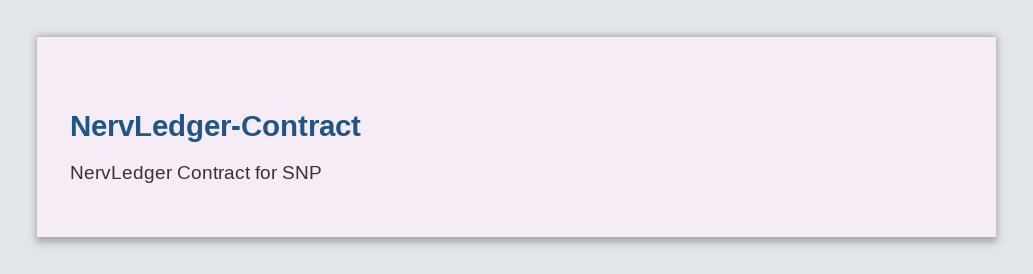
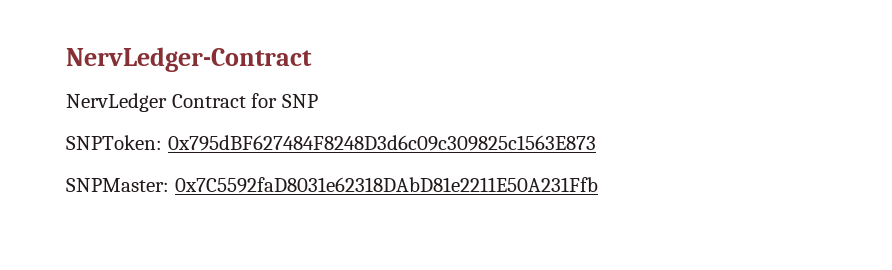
+ SNPToken: 0x795dBF627484F8248D3d6c09c309825c1563E873
+ SNPMaster: 0x7C5592faD8031e62318DAbD81e2211E50A231Ffb

